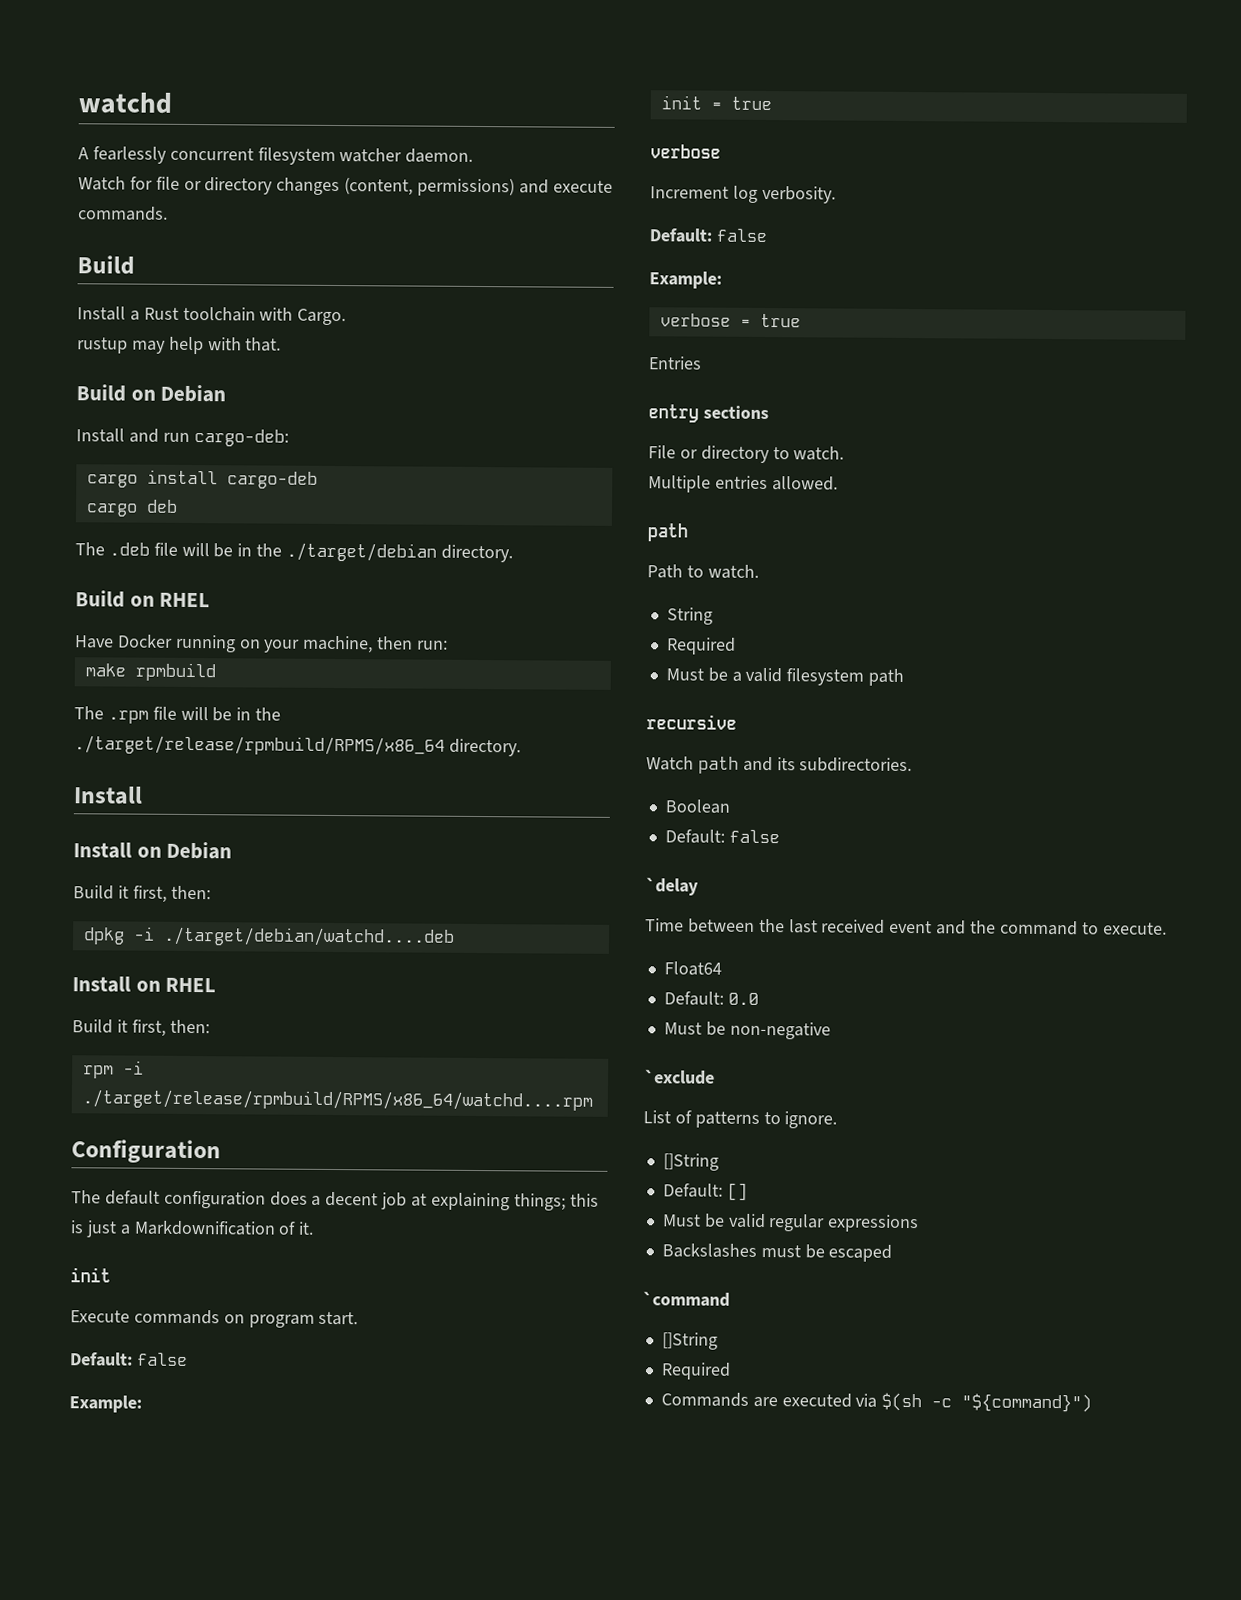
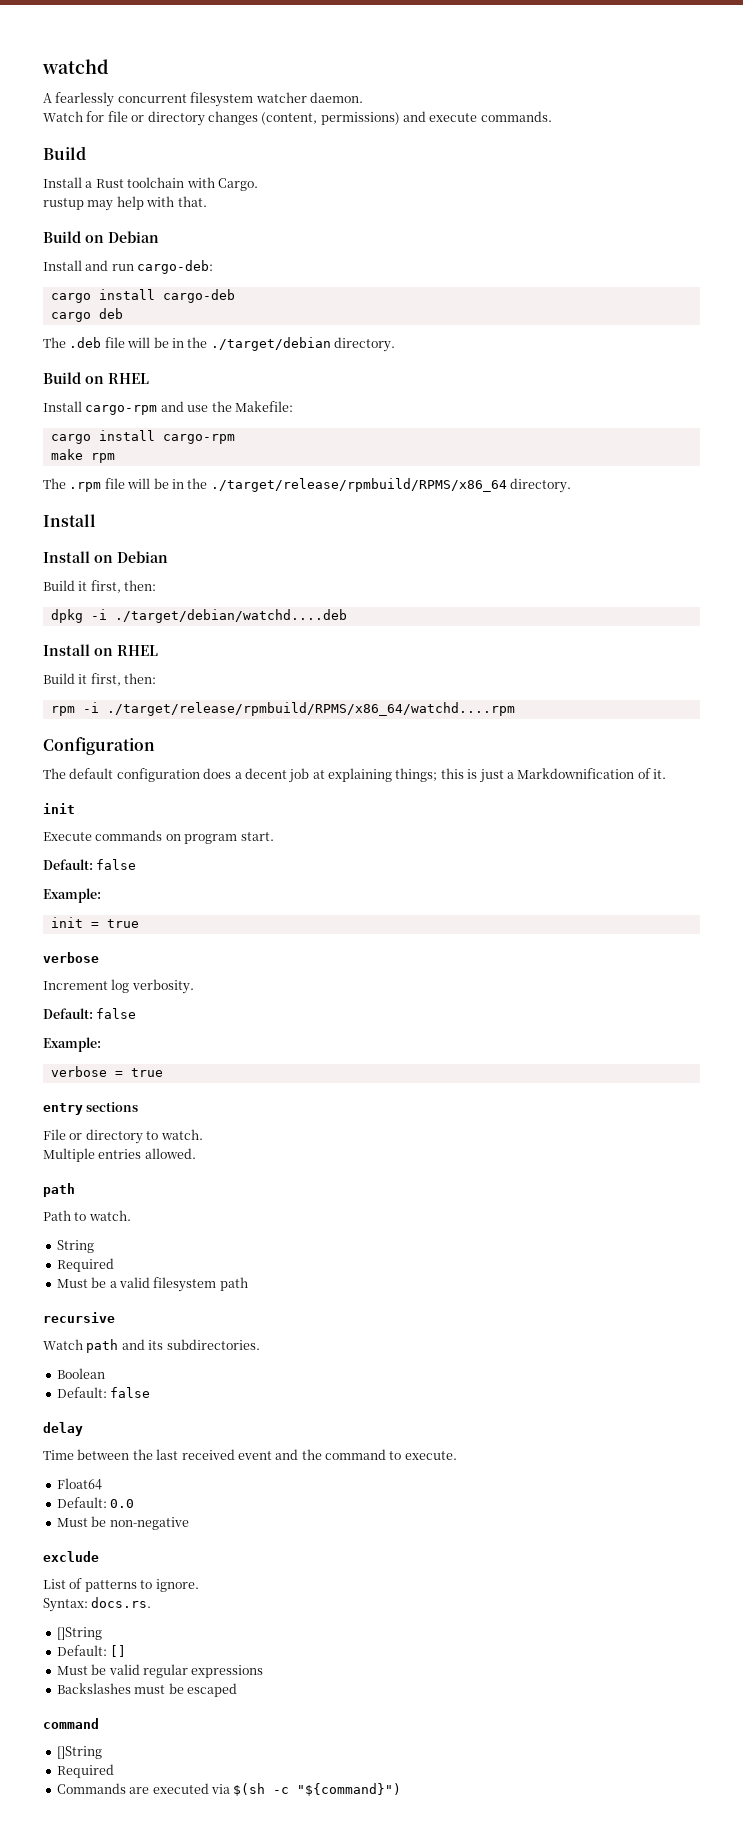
- Have Docker running on your machine, then run:
+ Install cargo-rpm and use the Makefile:
+ cargo install cargo-rpm
- make rpmbuild
+ make rpm
- Entries
- `delay
+ delay
- `exclude
+ exclude
+ Syntax: docs.rs.
  Backslashes must be escaped
- `command
+ command

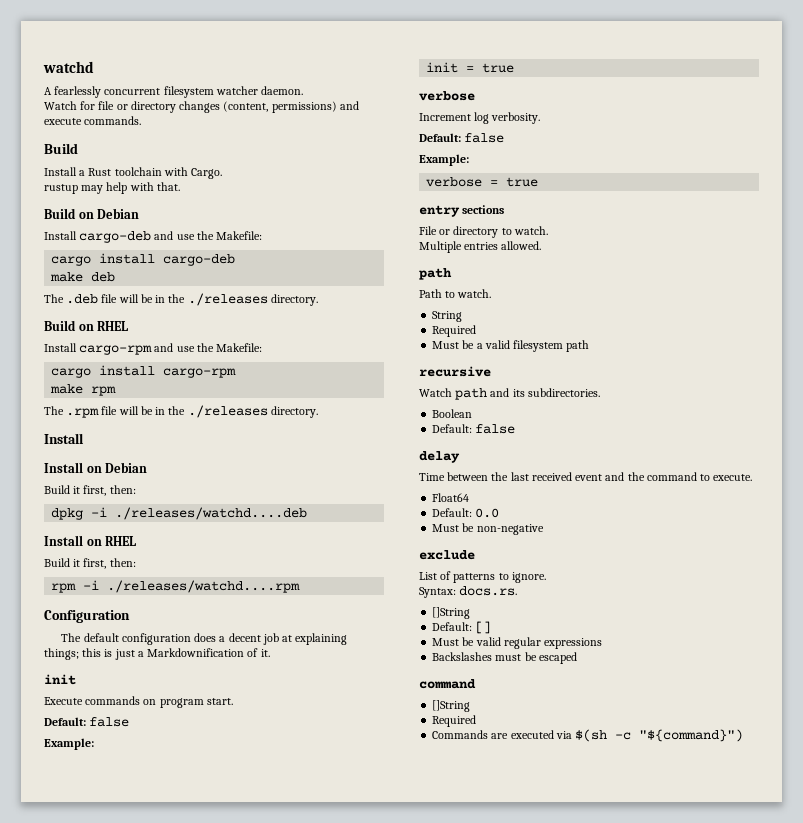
- Install and run cargo-deb:
+ Install cargo-deb and use the Makefile:
- cargo deb
+ make deb
- The .deb file will be in the ./target/debian directory.
+ The .deb file will be in the ./releases directory.
- The .rpm file will be in the ./target/release/rpmbuild/RPMS/x86_64 directory.
+ The .rpm file will be in the ./releases directory.
- dpkg -i ./target/debian/watchd....deb
+ dpkg -i ./releases/watchd....deb
- rpm -i ./target/release/rpmbuild/RPMS/x86_64/watchd....rpm
+ rpm -i ./releases/watchd....rpm

